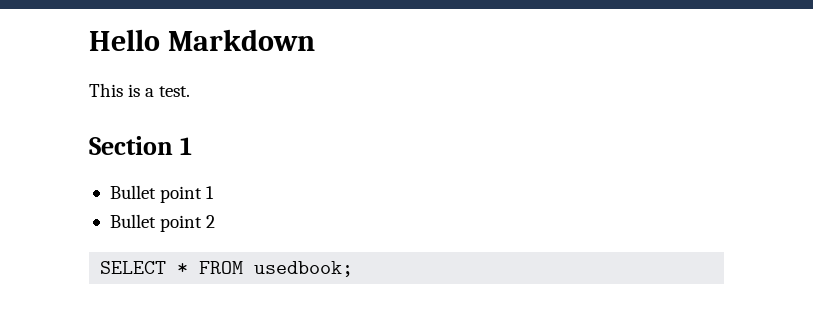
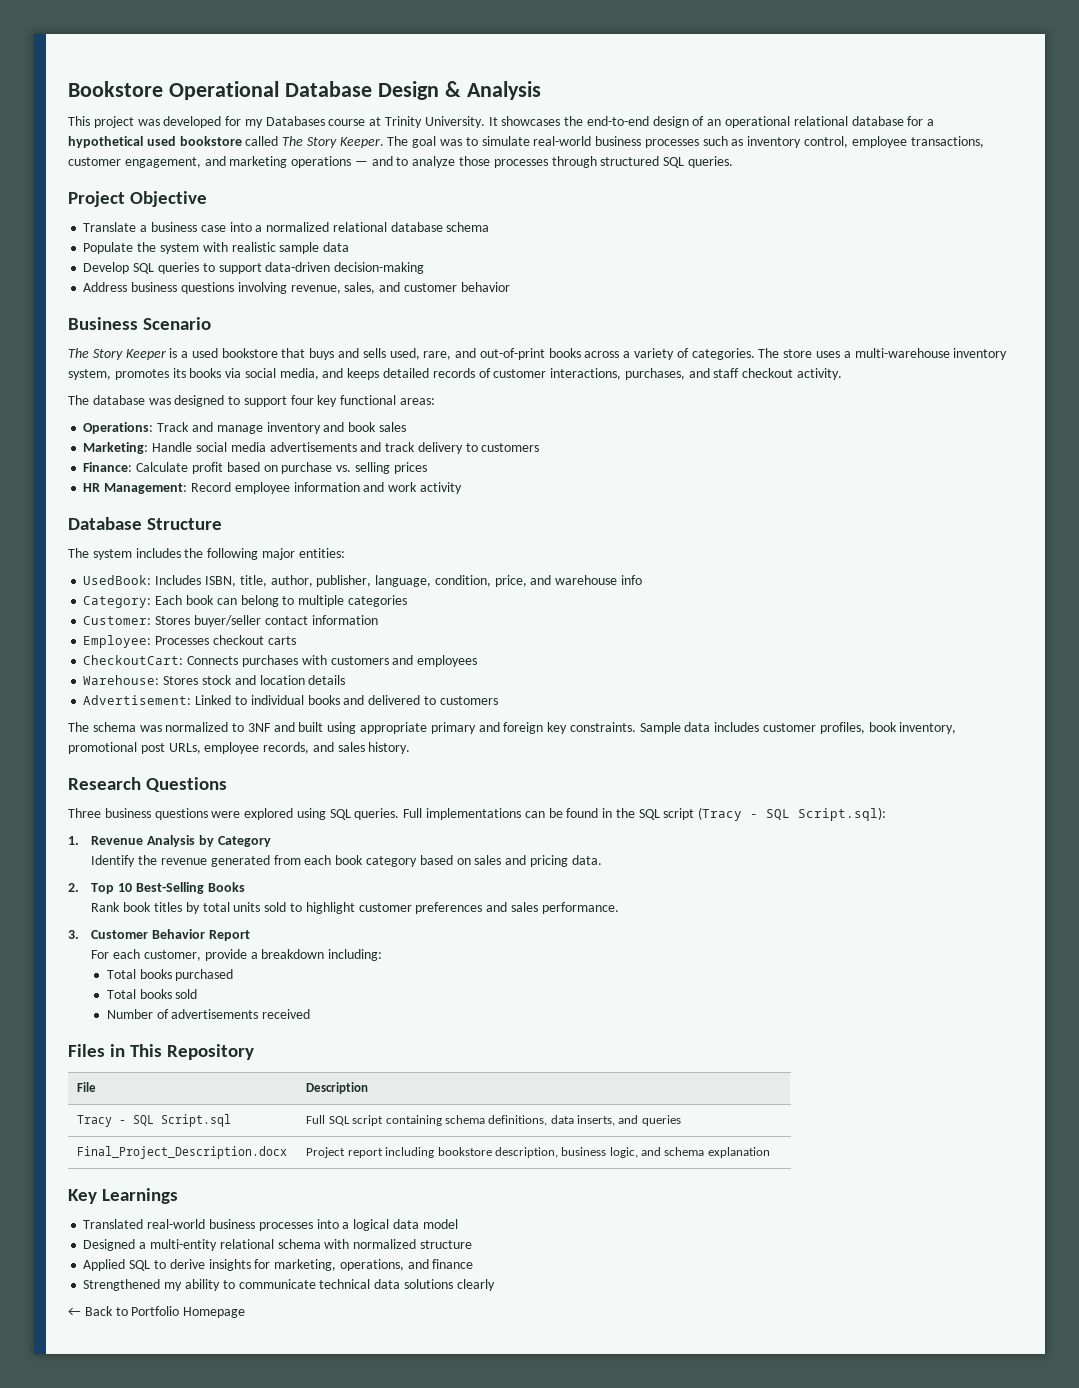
- Hello Markdown
- This is a test.
- Section 1
- Bullet point 1
- Bullet point 2
- SELECT * FROM usedbook;
+ Bookstore Operational Database Design & Analysis
+ This project was developed for my Databases course at Trinity University. It showcases the end-to-end design of an operational relational database for a hypothetical used bookstore called The Story Keeper. The goal was to simulate real-world business processes such as inventory control, employee transactions, customer engagement, and marketing operations — and to analyze those processes through structured SQL queries.
+ Project Objective
+ Translate a business case into a normalized relational database schema
+ Populate the system with realistic sample data
+ Develop SQL queries to support data-driven decision-making
+ Address business questions involving revenue, sales, and customer behavior
+ Business Scenario
+ The Story Keeper is a used bookstore that buys and sells used, rare, and out-of-print books across a variety of categories. The store uses a multi-warehouse inventory system, promotes its books via social media, and keeps detailed records of customer interactions, purchases, and staff checkout activity.
+ The database was designed to support four key functional areas:
+ Operations: Track and manage inventory and book sales
+ Marketing: Handle social media advertisements and track delivery to customers
+ Finance: Calculate profit based on purchase vs. selling prices
+ HR Management: Record employee information and work activity
+ Database Structure
+ The system includes the following major entities:
+ UsedBook: Includes ISBN, title, author, publisher, language, condition, price, and warehouse info
+ Category: Each book can belong to multiple categories
+ Customer: Stores buyer/seller contact information
+ Employee: Processes checkout carts
+ CheckoutCart: Connects purchases with customers and employees
+ Warehouse: Stores stock and location details
+ Advertisement: Linked to individual books and delivered to customers
+ The schema was normalized to 3NF and built using appropriate primary and foreign key constraints. Sample data includes customer profiles, book inventory, promotional post URLs, employee records, and sales history.
+ Research Questions
+ Three business questions were explored using SQL queries. Full implementations can be found in the SQL script (Tracy - SQL Script.sql):
+ 1. Revenue Analysis by Category
+ Identify the revenue generated from each book category based on sales and pricing data.
+ 2. Top 10 Best-Selling Books
+ Rank book titles by total units sold to highlight customer preferences and sales performance.
+ 3. Customer Behavior Report
+ For each customer, provide a breakdown including:
+ Total books purchased
+ Total books sold
+ Number of advertisements received
+ Files in This Repository
+ File | Description
+ Tracy - SQL Script.sql | Full SQL script containing schema definitions, data inserts, and queries
+ Final_Project_Description.docx | Project report including bookstore description, business logic, and schema explanation
+ Key Learnings
+ Translated real-world business processes into a logical data model
+ Designed a multi-entity relational schema with normalized structure
+ Applied SQL to derive insights for marketing, operations, and finance
+ Strengthened my ability to communicate technical data solutions clearly
+ ← Back to Portfolio Homepage

